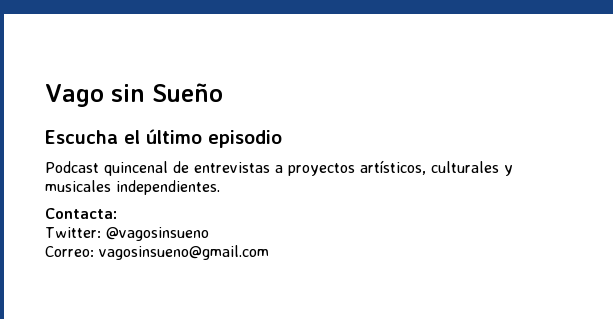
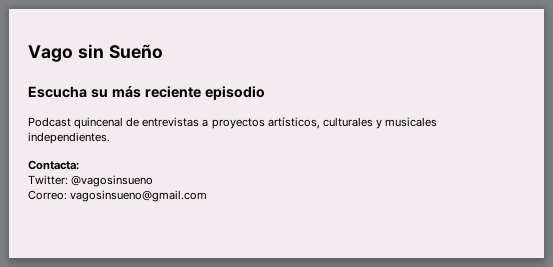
- Escucha el último episodio
+ Escucha su más reciente episodio

